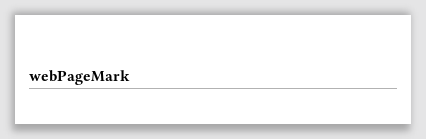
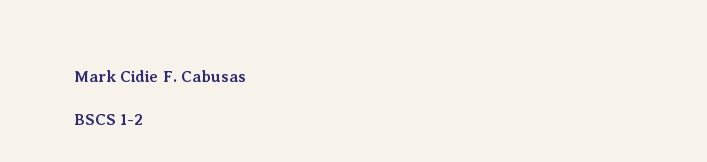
- webPageMark
+ Mark Cidie F. Cabusas
+ BSCS 1-2

